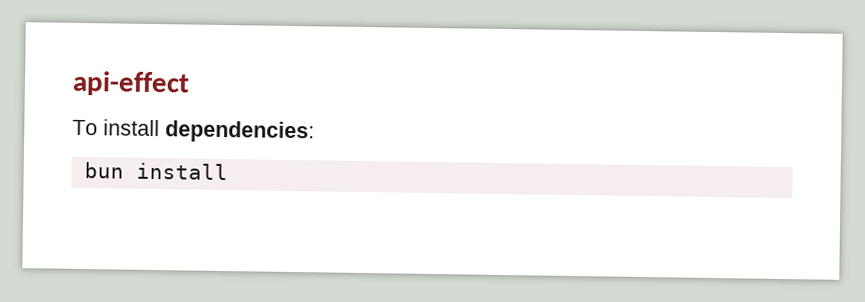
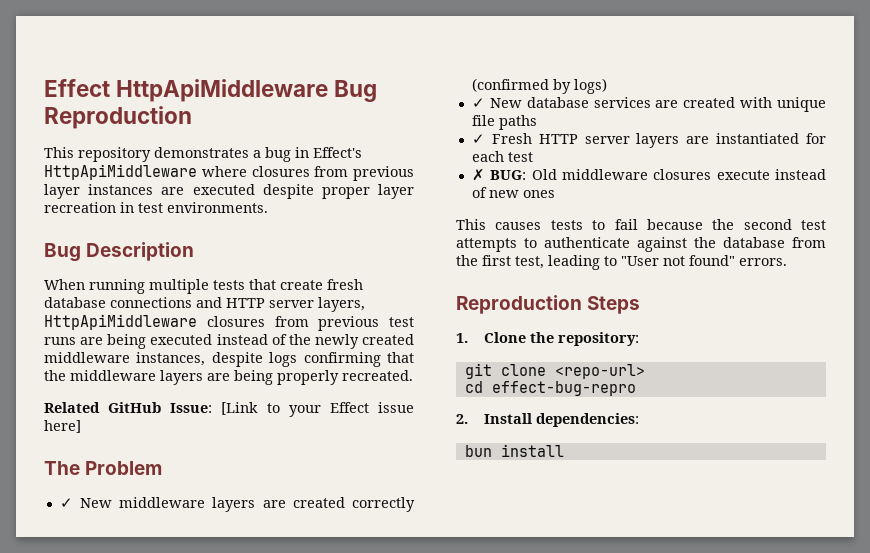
- api-effect
- To install dependencies:
+ Effect HttpApiMiddleware Bug Reproduction
+ This repository demonstrates a bug in Effect's HttpApiMiddleware where closures from previous layer instances are executed despite proper layer recreation in test environments.
+ Bug Description
+ When running multiple tests that create fresh database connections and HTTP server layers, HttpApiMiddleware closures from previous test runs are being executed instead of the newly created middleware instances, despite logs confirming that the middleware layers are being properly recreated.
+ Related GitHub Issue: [Link to your Effect issue here]
+ The Problem
+ ✓ New middleware layers are created correctly (confirmed by logs)
+ ✓ New database services are created with unique file paths
+ ✓ Fresh HTTP server layers are instantiated for each test
+ ✗ BUG: Old middleware closures execute instead of new ones
+ This causes tests to fail because the second test attempts to authenticate against the database from the first test, leading to "User not found" errors.
+ Reproduction Steps
+ 1. Clone the repository:
+ git clone <repo-url>
+ cd effect-bug-repro
+ 2. Install dependencies:

